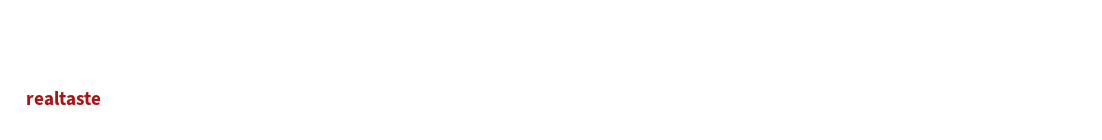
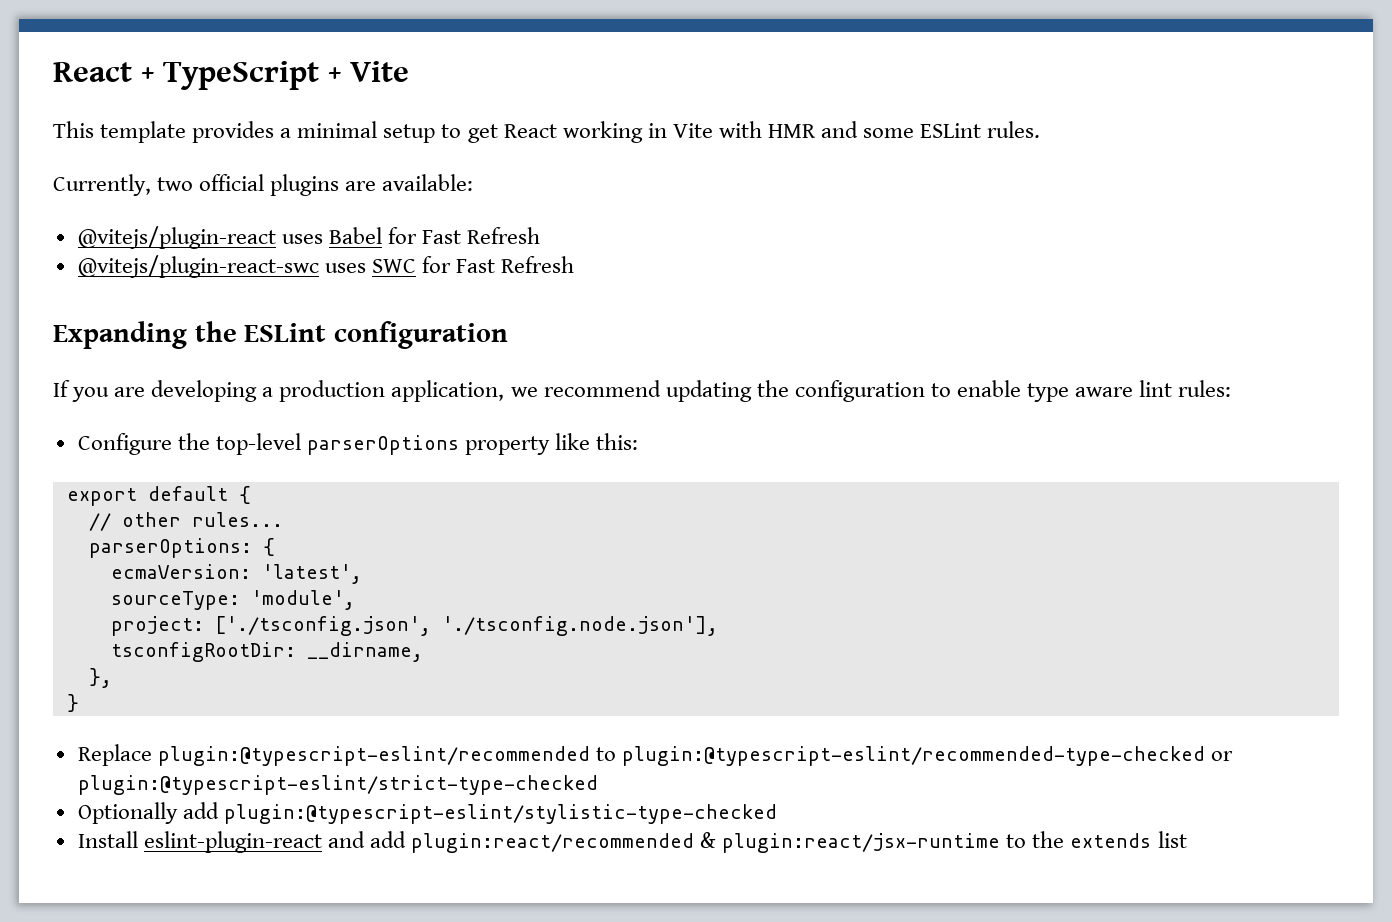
- realtaste
+ React + TypeScript + Vite
+ This template provides a minimal setup to get React working in Vite with HMR and some ESLint rules.
+ Currently, two official plugins are available:
+ @vitejs/plugin-react uses Babel for Fast Refresh
+ @vitejs/plugin-react-swc uses SWC for Fast Refresh
+ Expanding the ESLint configuration
+ If you are developing a production application, we recommend updating the configuration to enable type aware lint rules:
+ Configure the top-level parserOptions property like this:
+ export default {
+ // other rules...
+ parserOptions: {
+ ecmaVersion: 'latest',
+ sourceType: 'module',
+ project: ['./tsconfig.json', './tsconfig.node.json'],
+ tsconfigRootDir: __dirname,
+ },
+ }
+ Replace plugin:@typescript-eslint/recommended to plugin:@typescript-eslint/recommended-type-checked or plugin:@typescript-eslint/strict-type-checked
+ Optionally add plugin:@typescript-eslint/stylistic-type-checked
+ Install eslint-plugin-react and add plugin:react/recommended & plugin:react/jsx-runtime to the extends list

